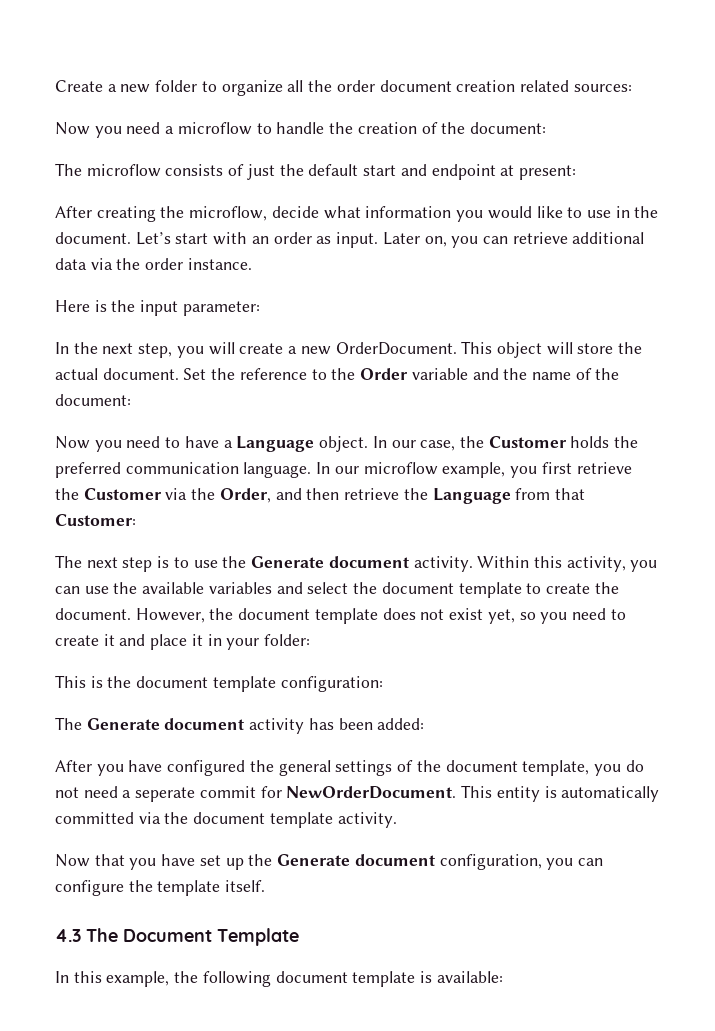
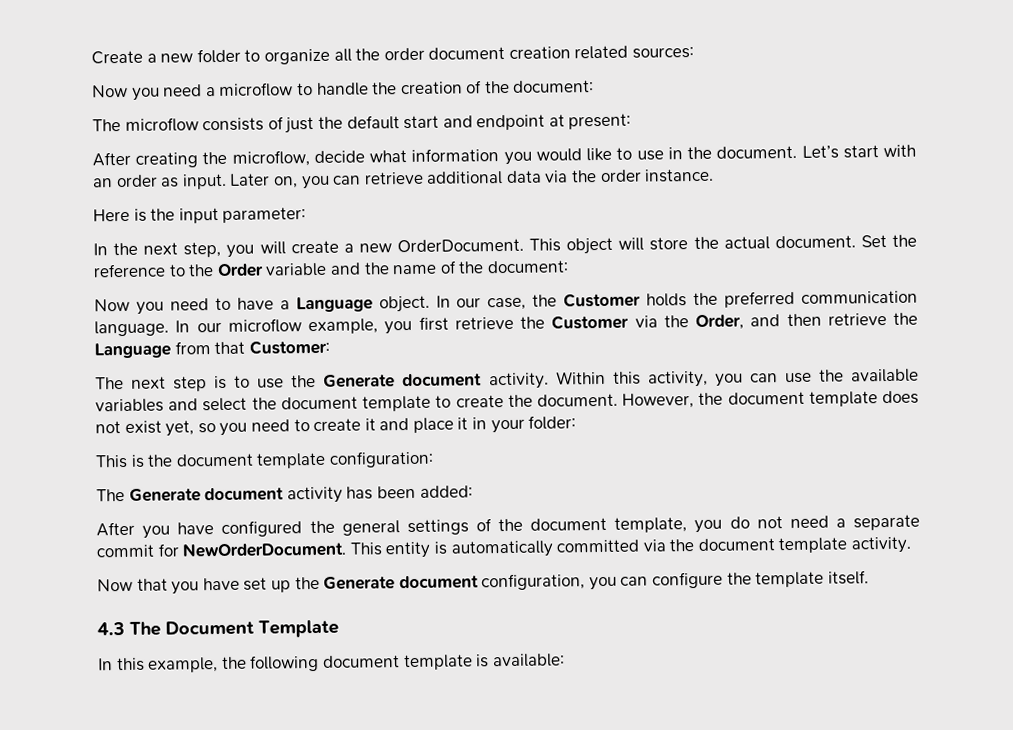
- After you have configured the general settings of the document template, you do not need a seperate commit for NewOrderDocument.
+ After you have configured the general settings of the document template, you do not need a separate commit for NewOrderDocument.

